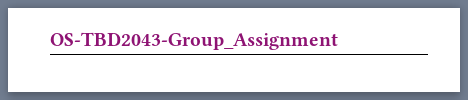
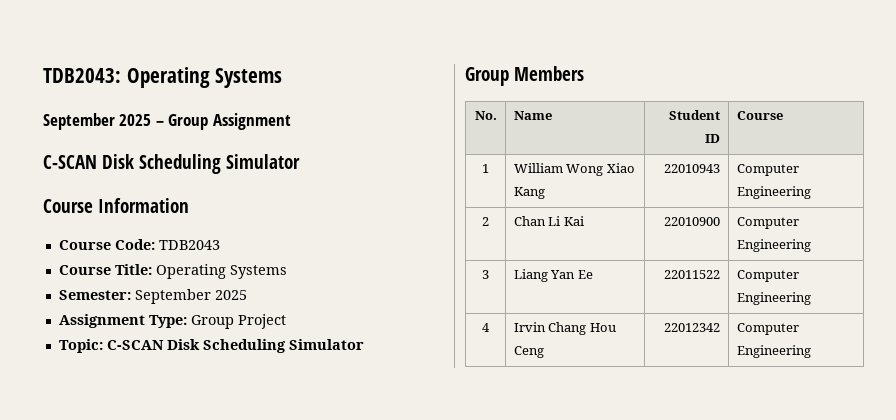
- OS-TBD2043-Group_Assignment
+ TDB2043: Operating Systems
+ September 2025 – Group Assignment
+ C-SCAN Disk Scheduling Simulator
+ Course Information
+ Course Code: TDB2043
+ Course Title: Operating Systems
+ Semester: September 2025
+ Assignment Type: Group Project
+ Topic: C-SCAN Disk Scheduling Simulator
+ Group Members
+ No. | Name | Student ID | Course
+ 1 | William Wong Xiao Kang | 22010943 | Computer Engineering
+ 2 | Chan Li Kai | 22010900 | Computer Engineering
+ 3 | Liang Yan Ee | 22011522 | Computer Engineering
+ 4 | Irvin Chang Hou Ceng | 22012342 | Computer Engineering

